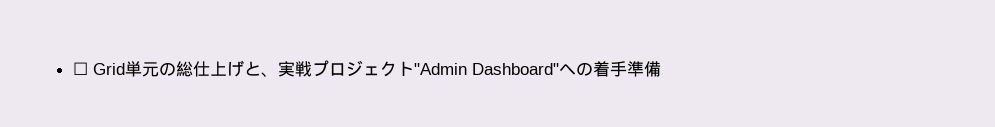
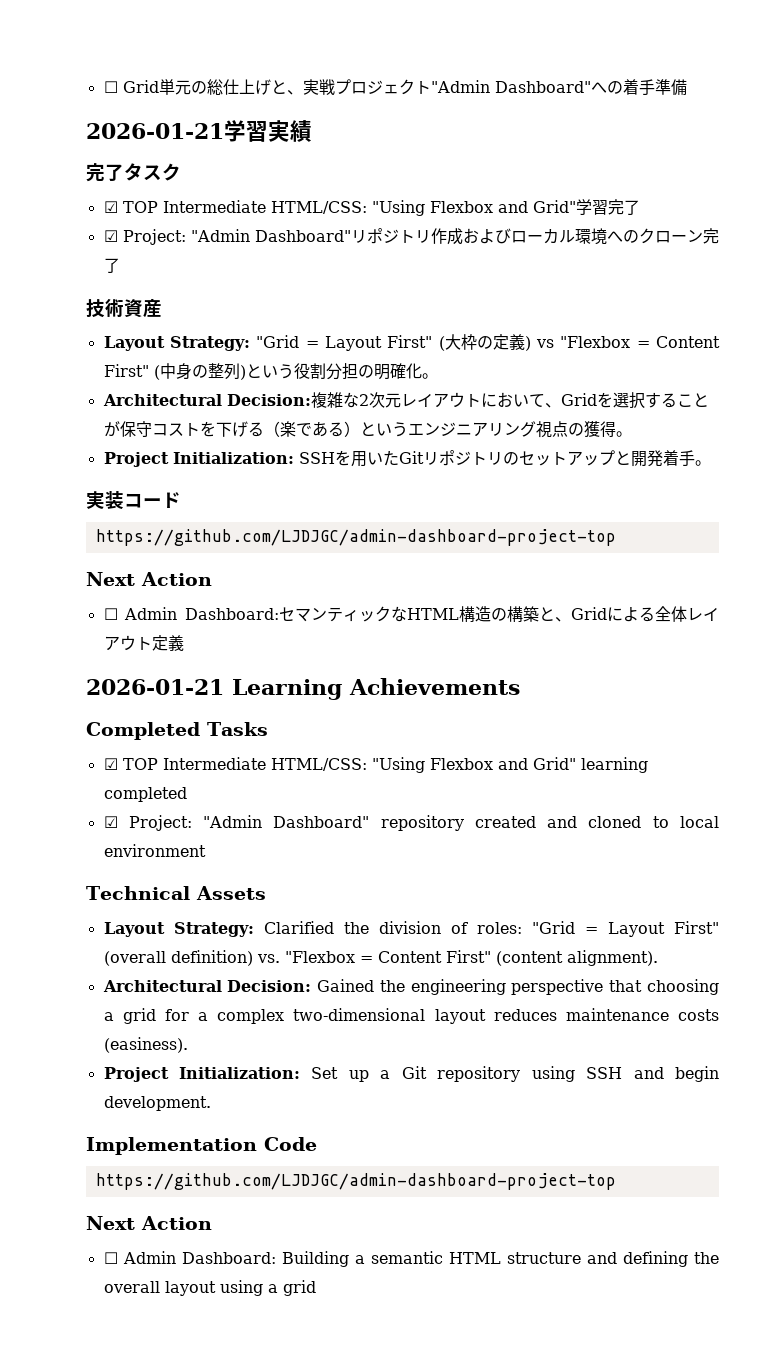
+ 2026-01-21学習実績
+ 完了タスク
+ ☑ TOP Intermediate HTML/CSS: "Using Flexbox and Grid"学習完了
+ ☑ Project: "Admin Dashboard"リポジトリ作成およびローカル環境へのクローン完了
+ 技術資産
+ Layout Strategy: "Grid = Layout First" (大枠の定義) vs "Flexbox = Content First" (中身の整列)という役割分担の明確化。
+ Architectural Decision:複雑な2次元レイアウトにおいて、Gridを選択することが保守コストを下げる（楽である）というエンジニアリング視点の獲得。
+ Project Initialization: SSHを用いたGitリポジトリのセットアップと開発着手。
+ 実装コード
+ https://github.com/LJDJGC/admin-dashboard-project-top
+ Next Action
+ ☐ Admin Dashboard:セマンティックなHTML構造の構築と、Gridによる全体レイアウト定義
+ 2026-01-21 Learning Achievements
+ Completed Tasks
+ ☑ TOP Intermediate HTML/CSS: "Using Flexbox and Grid" learning completed
+ ☑ Project: "Admin Dashboard" repository created and cloned to local environment
+ Technical Assets
+ Layout Strategy: Clarified the division of roles: "Grid = Layout First" (overall definition) vs. "Flexbox = Content First" (content alignment).
+ Architectural Decision: Gained the engineering perspective that choosing a grid for a complex two-dimensional layout reduces maintenance costs (easiness).
+ Project Initialization: Set up a Git repository using SSH and begin development.
+ Implementation Code
+ https://github.com/LJDJGC/admin-dashboard-project-top
+ Next Action
+ ☐ Admin Dashboard: Building a semantic HTML structure and defining the overall layout using a grid

